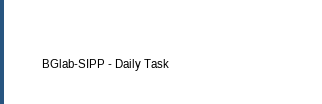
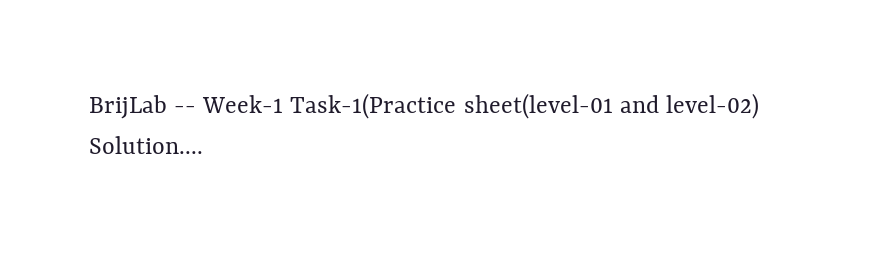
- BGlab-SIPP - Daily Task
+ BrijLab -- Week-1 Task-1(Practice sheet(level-01 and level-02) Solution....

